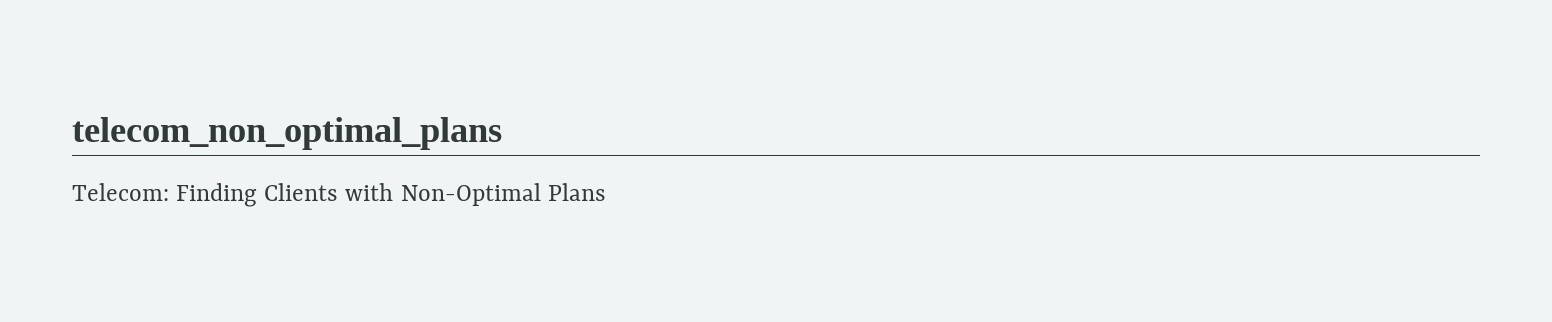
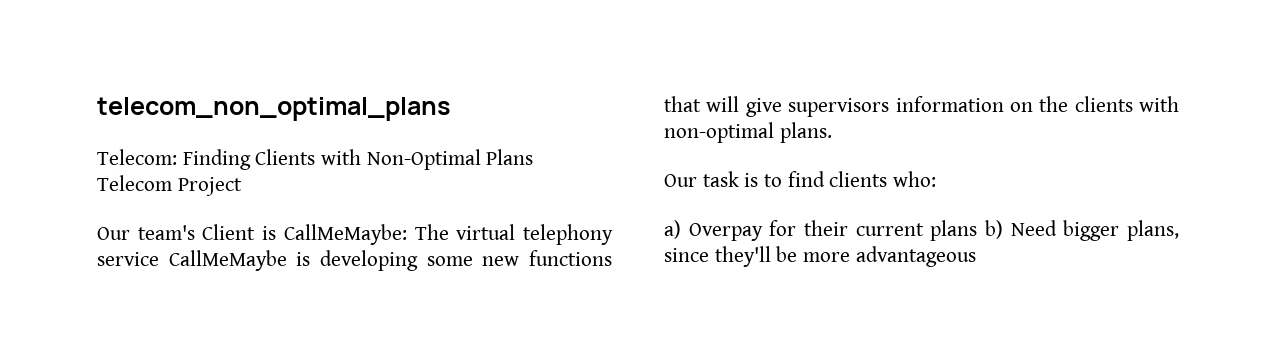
- Telecom: Finding Clients with Non-Optimal Plans
+ Telecom: Finding Clients with Non-Optimal Plans Telecom Project
+ Our team's Client is CallMeMaybe: The virtual telephony service CallMeMaybe is developing some new functions that will give supervisors information on the clients with non-optimal plans.
+ Our task is to find clients who:
+ a) Overpay for their current plans b) Need bigger plans, since they'll be more advantageous

